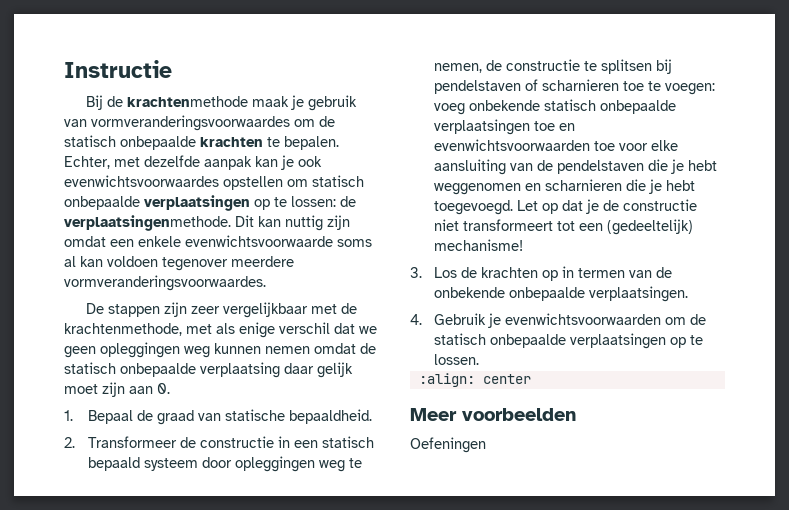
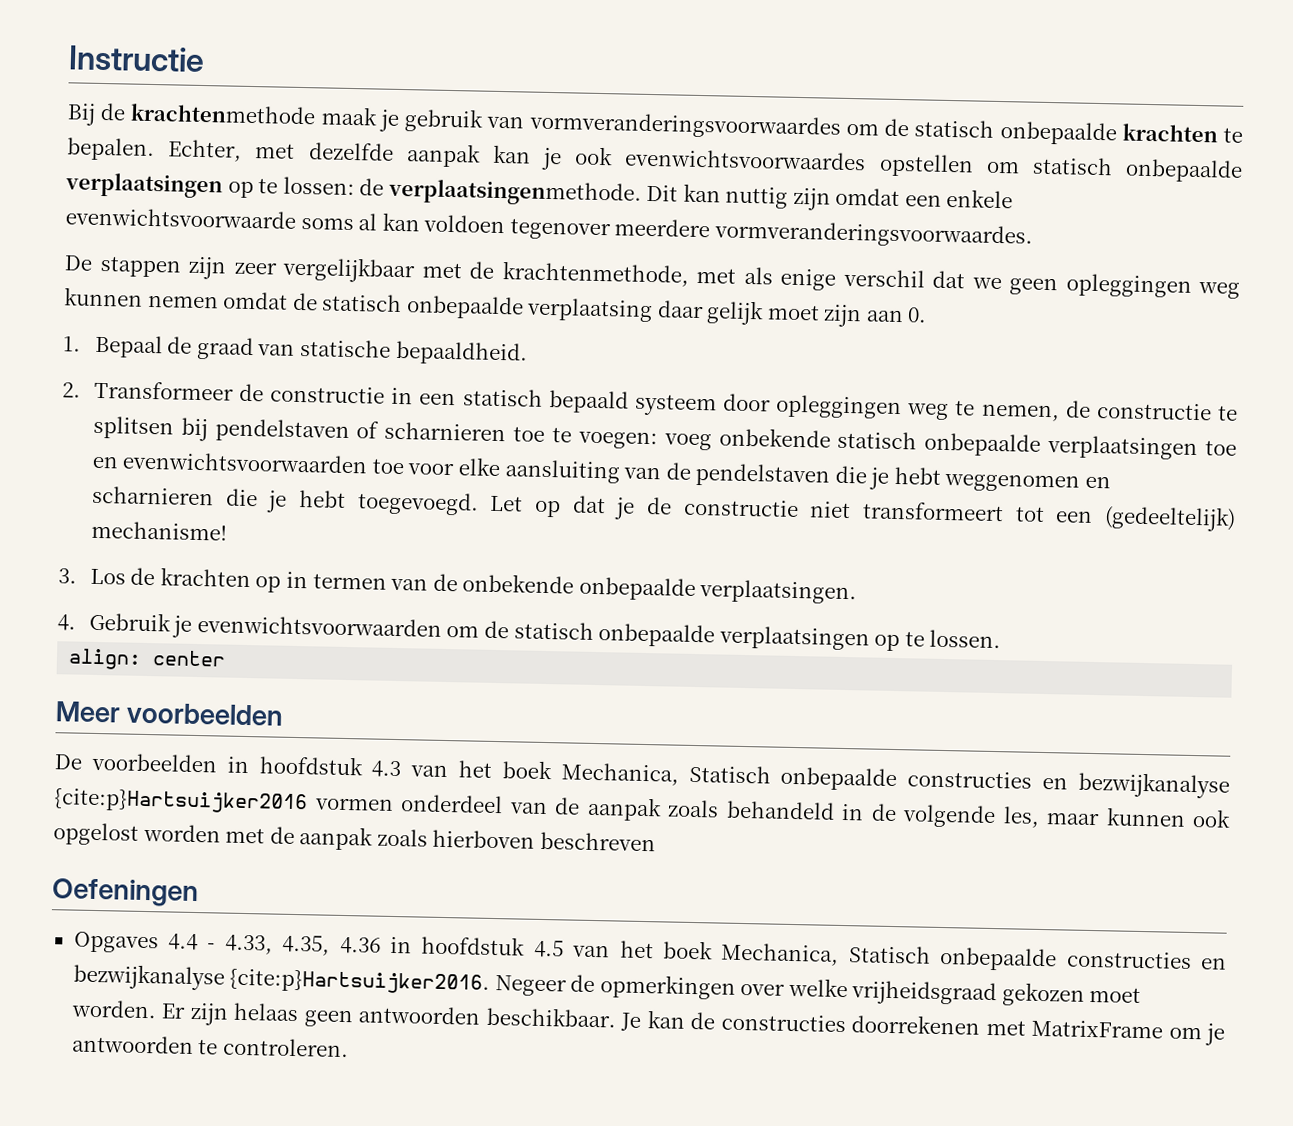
- :align: center
+ align: center
+ De voorbeelden in hoofdstuk 4.3 van het boek Mechanica, Statisch onbepaalde constructies en bezwijkanalyse {cite:p}Hartsuijker2016 vormen onderdeel van de aanpak zoals behandeld in de volgende les, maar kunnen ook opgelost worden met de aanpak zoals hierboven beschreven
  Oefeningen
+ Opgaves 4.4 - 4.33, 4.35, 4.36 in hoofdstuk 4.5 van het boek Mechanica, Statisch onbepaalde constructies en bezwijkanalyse {cite:p}Hartsuijker2016. Negeer de opmerkingen over welke vrijheidsgraad gekozen moet worden. Er zijn helaas geen antwoorden beschikbaar. Je kan de constructies doorrekenen met MatrixFrame om je antwoorden te controleren.

